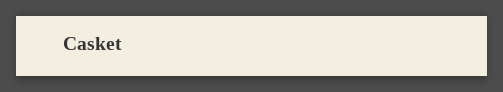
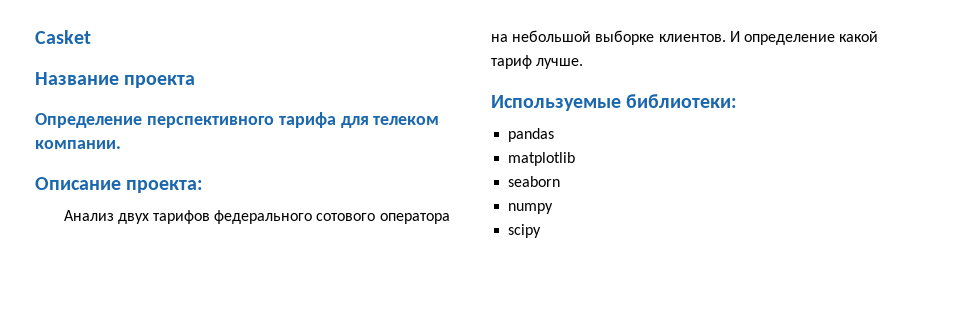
+ Название проекта
+ Определение перспективного тарифа для телеком компании.
+ Описание проекта:
+ Анализ двух тарифов федерального сотового оператора на небольшой выборке клиентов. И определение какой тариф лучше.
+ Используемые библиотеки:
+ pandas
+ matplotlib
+ seaborn
+ numpy
+ scipy

